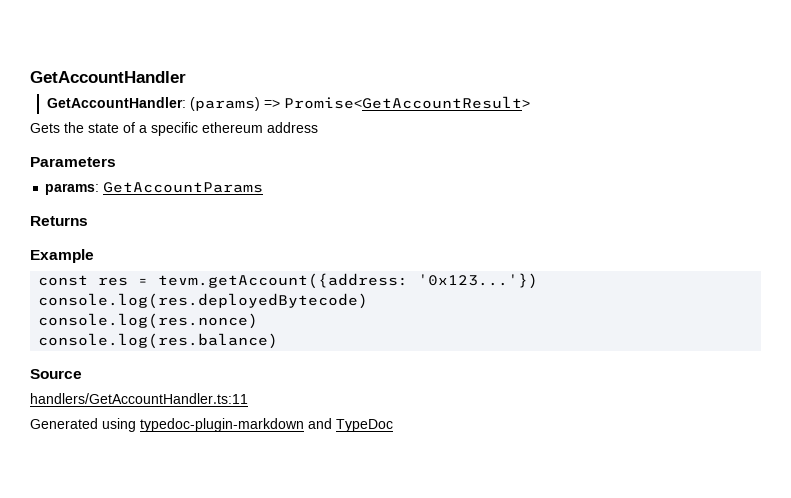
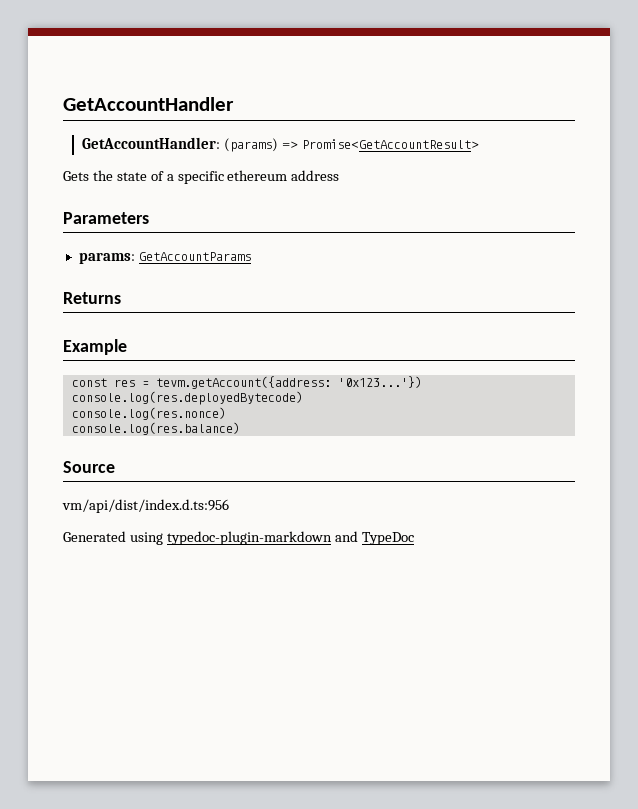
- handlers/GetAccountHandler.ts:11
+ vm/api/dist/index.d.ts:956

